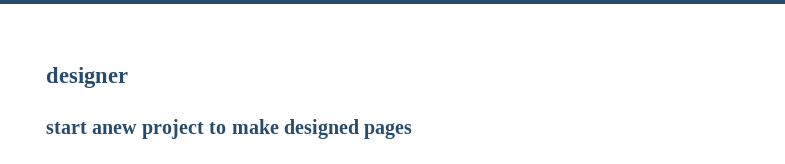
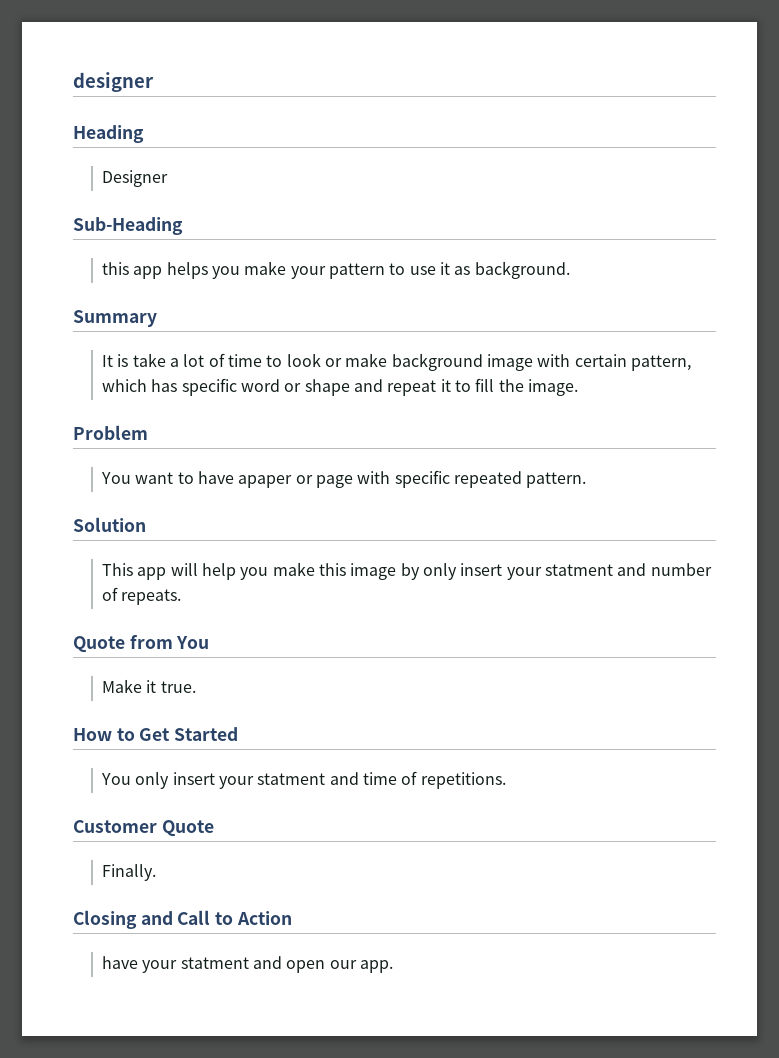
- start anew project to make designed pages
+ Heading
+ Designer
+ Sub-Heading
+ this app helps you make your pattern to use it as background.
+ Summary
+ It is take a lot of time to look or make background image with certain pattern, which has specific word or shape and repeat it to fill the image.
+ Problem
+ You want to have apaper or page with specific repeated pattern.
+ Solution
+ This app will help you make this image by only insert your statment and number of repeats.
+ Quote from You
+ Make it true.
+ How to Get Started
+ You only insert your statment and time of repetitions.
+ Customer Quote
+ Finally.
+ Closing and Call to Action
+ have your statment and open our app.

